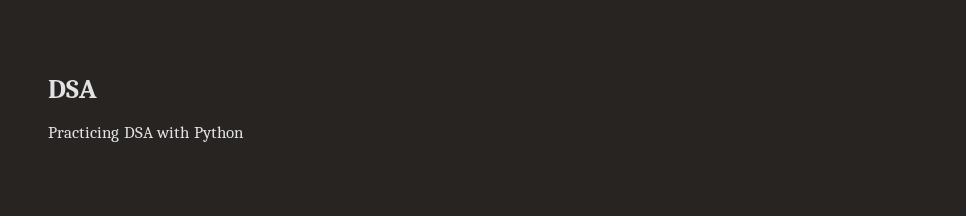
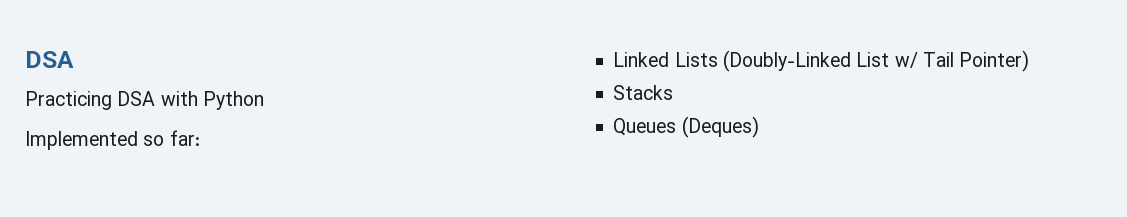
+ Implemented so far:
+ Linked Lists (Doubly-Linked List w/ Tail Pointer)
+ Stacks
+ Queues (Deques)

